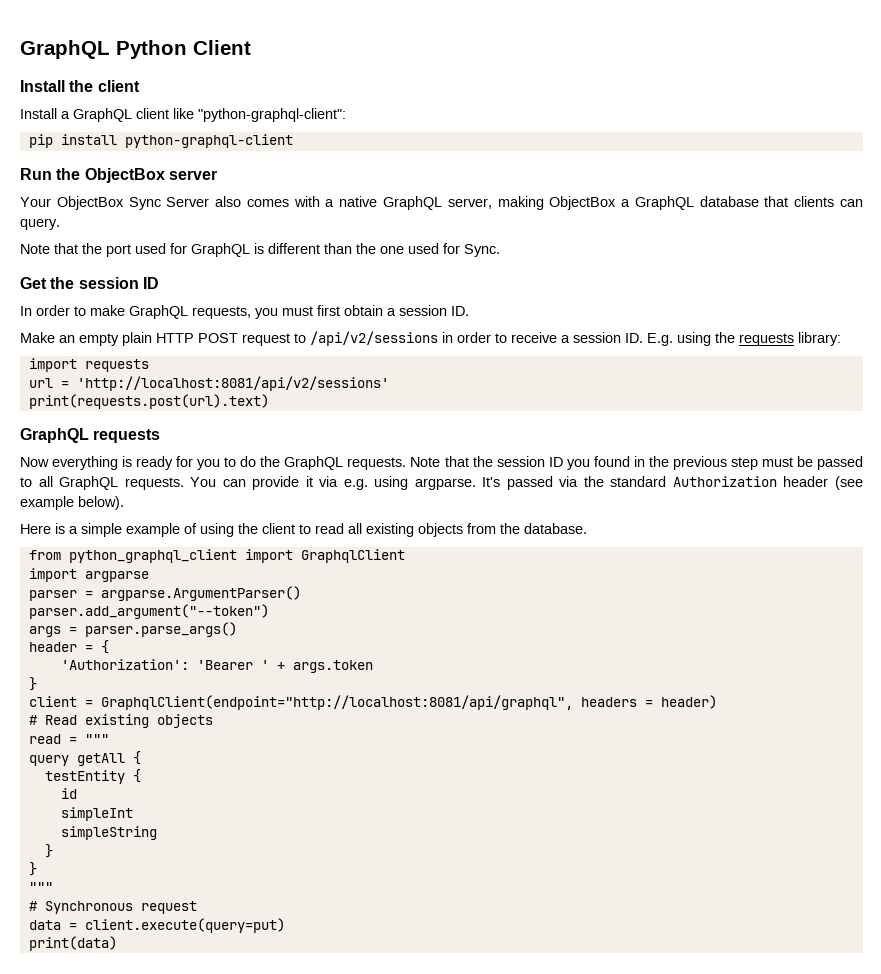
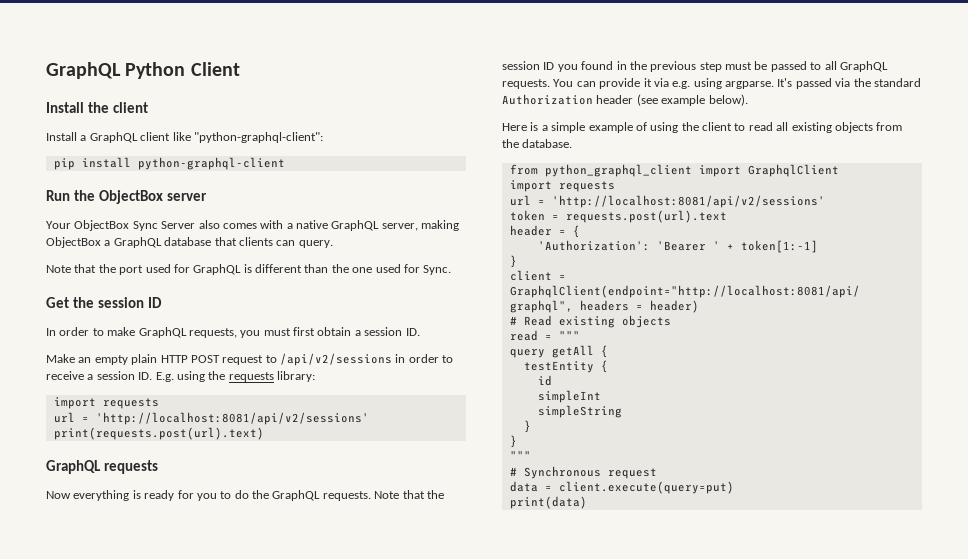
  from python_graphql_client import GraphqlClient
- import argparse
- parser = argparse.ArgumentParser()
- parser.add_argument("--token")
- args = parser.parse_args()
+ import requests
+ url = 'http://localhost:8081/api/v2/sessions'
+ token = requests.post(url).text
- 'Authorization': 'Bearer ' + args.token
+ 'Authorization': 'Bearer ' + token[1:-1]

